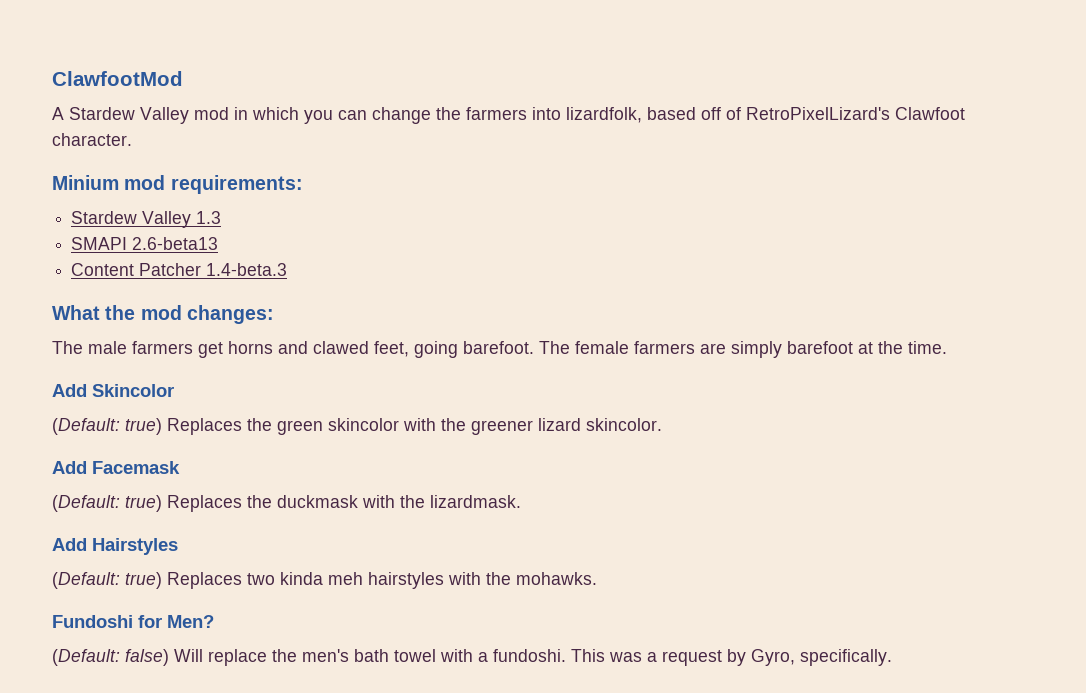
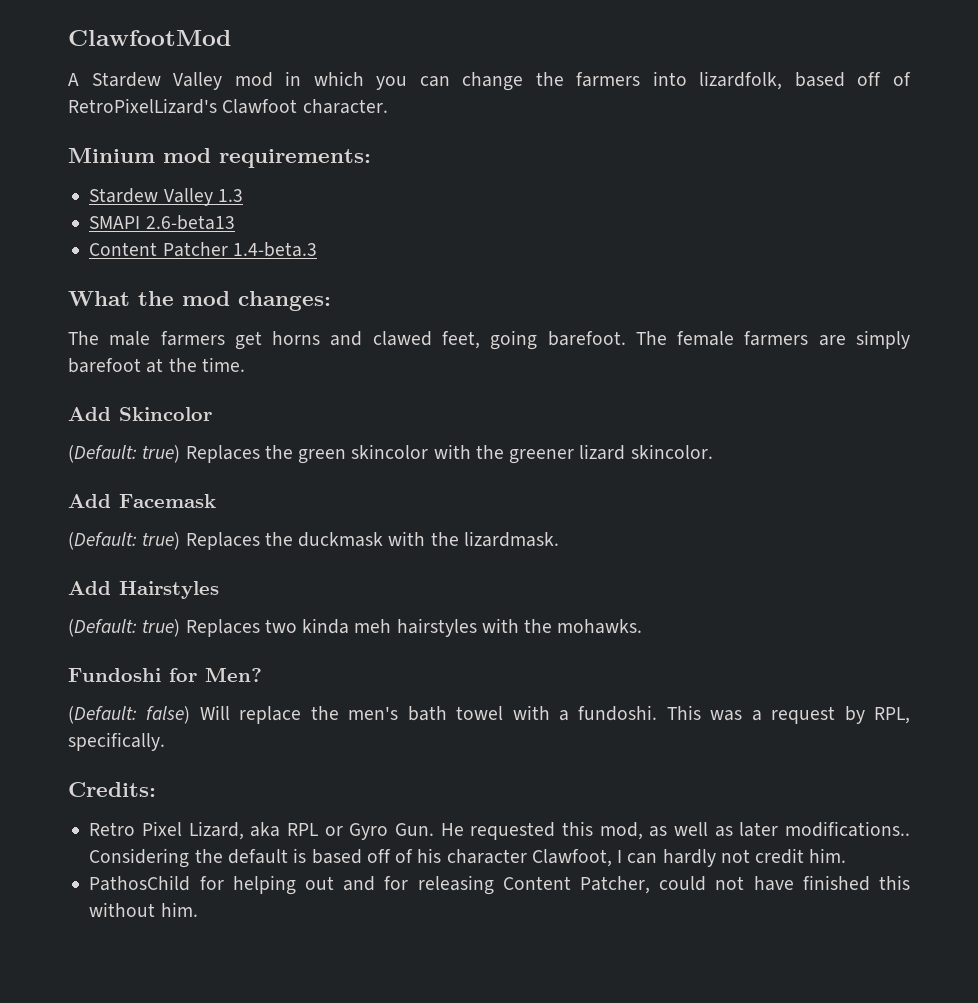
- This was a request by Gyro, specifically.
+ This was a request by RPL, specifically.
+ Credits:
+ Retro Pixel Lizard, aka RPL or Gyro Gun. He requested this mod, as well as later modifications.. Considering the default is based off of his character Clawfoot, I can hardly not credit him.
+ PathosChild for helping out and for releasing Content Patcher, could not have finished this without him.

